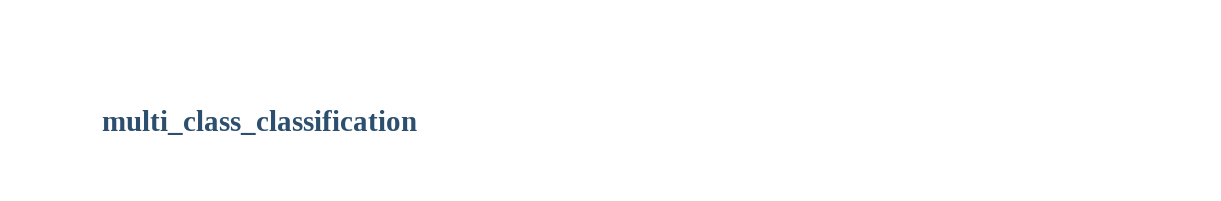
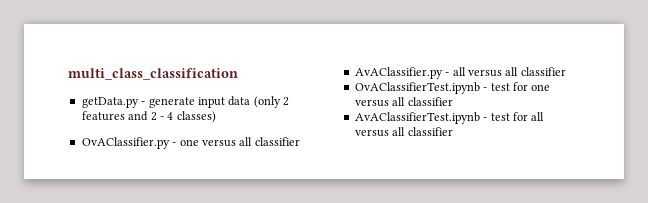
+ getData.py - generate input data (only 2 features and 2 - 4 classes)
+ OvAClassifier.py - one versus all classifier
+ AvAClassifier.py - all versus all classifier
+ OvAClassifierTest.ipynb - test for one versus all classifier
+ AvAClassifierTest.ipynb - test for all versus all classifier

